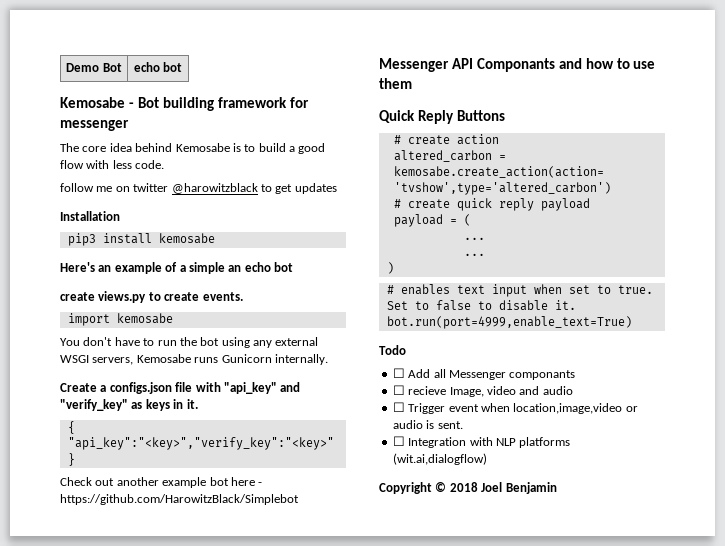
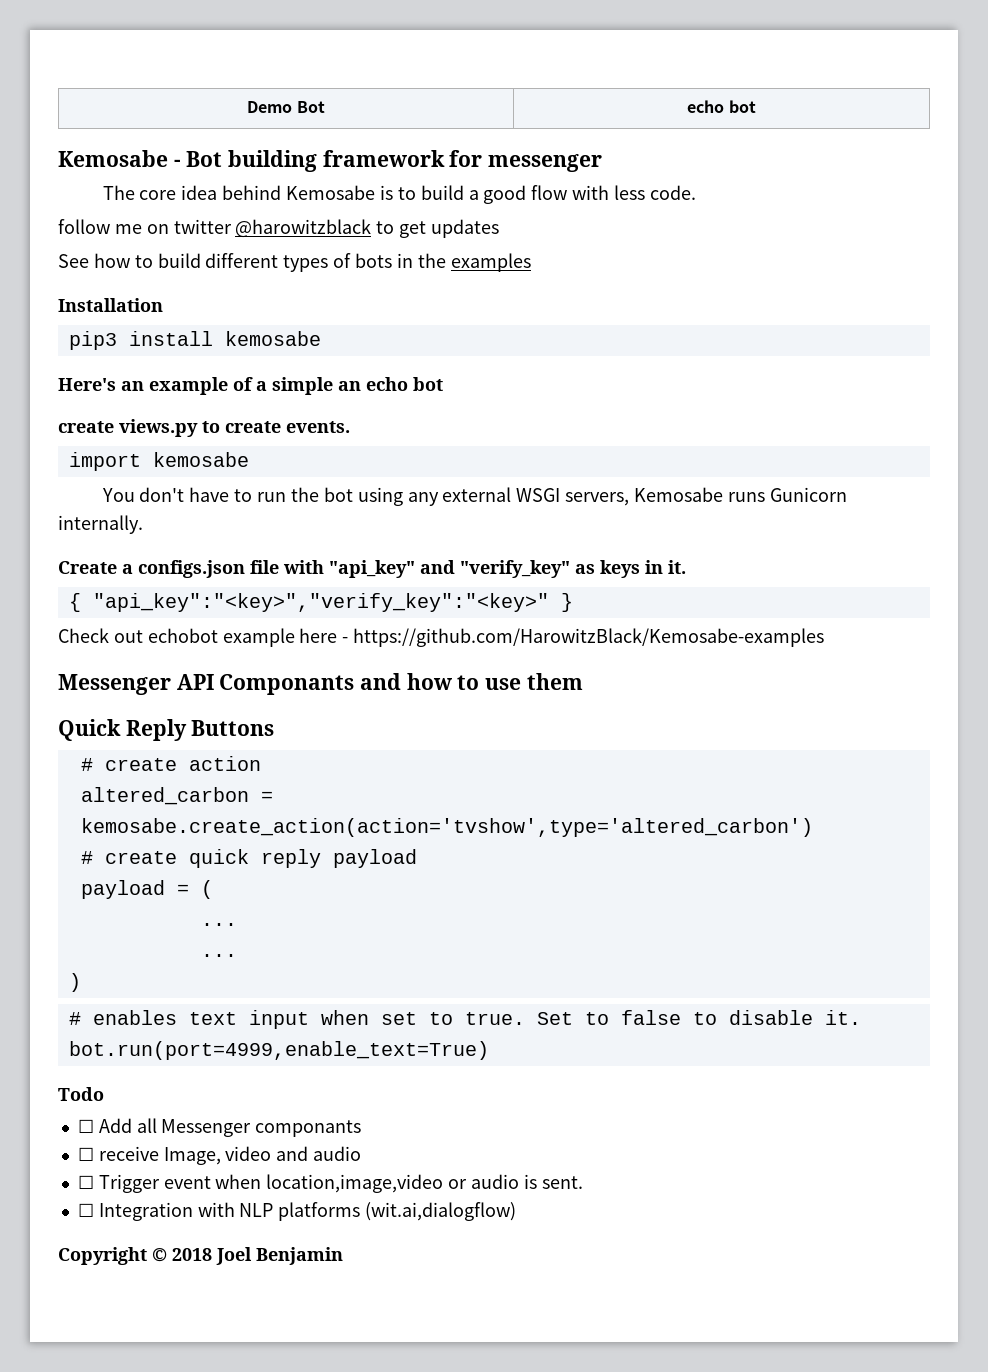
+ See how to build different types of bots in the examples
- Check out another example bot here - https://github.com/HarowitzBlack/Simplebot
+ Check out echobot example here - https://github.com/HarowitzBlack/Kemosabe-examples
- ☐ recieve Image, video and audio
+ ☐ receive Image, video and audio

